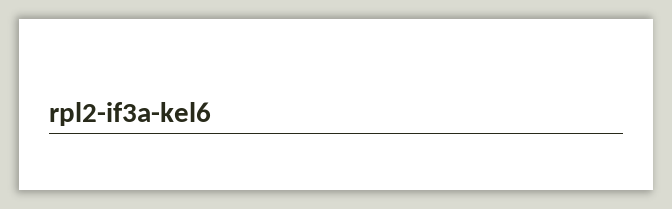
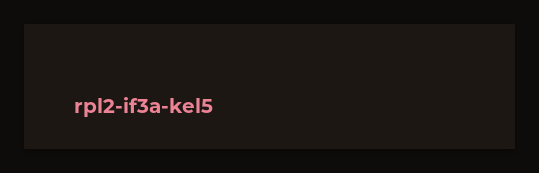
- rpl2-if3a-kel6
+ rpl2-if3a-kel5

